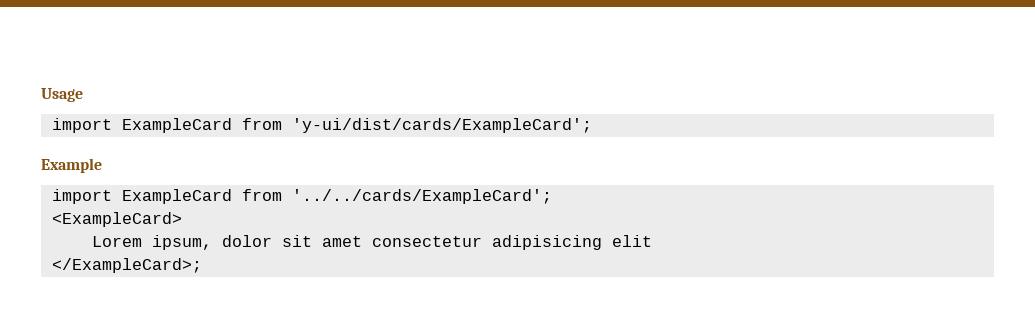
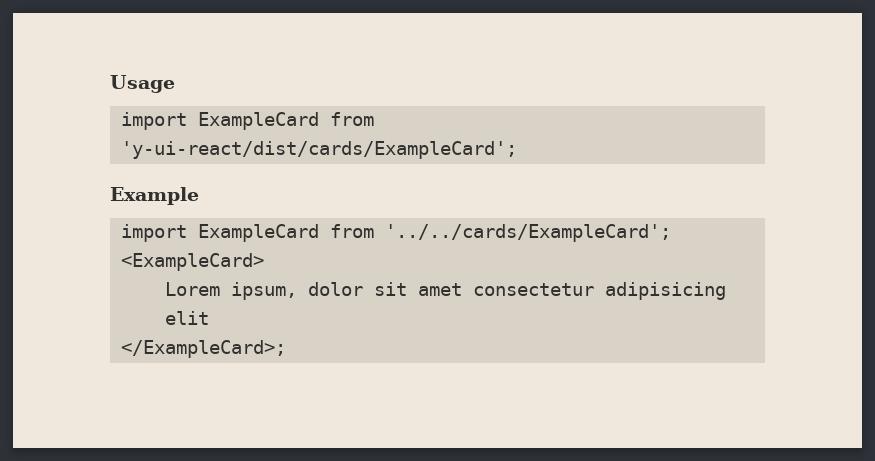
- import ExampleCard from 'y-ui/dist/cards/ExampleCard';
+ import ExampleCard from 'y-ui-react/dist/cards/ExampleCard';

